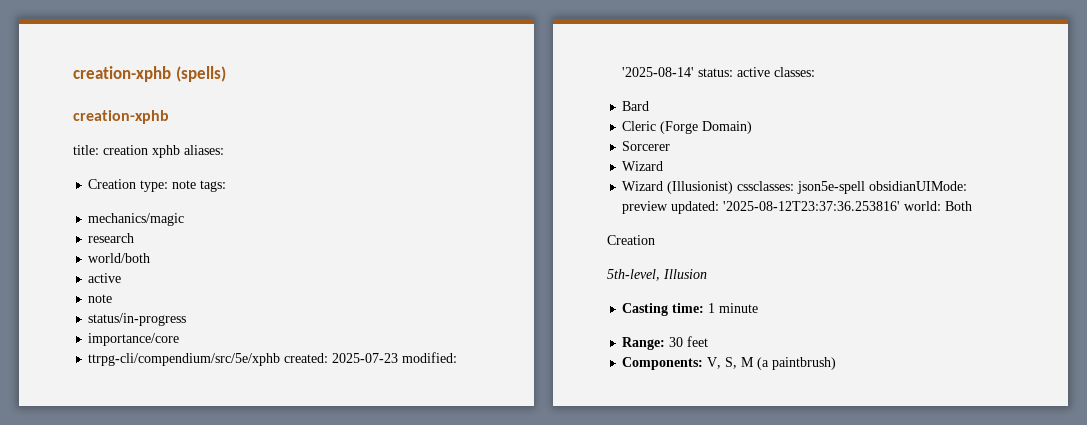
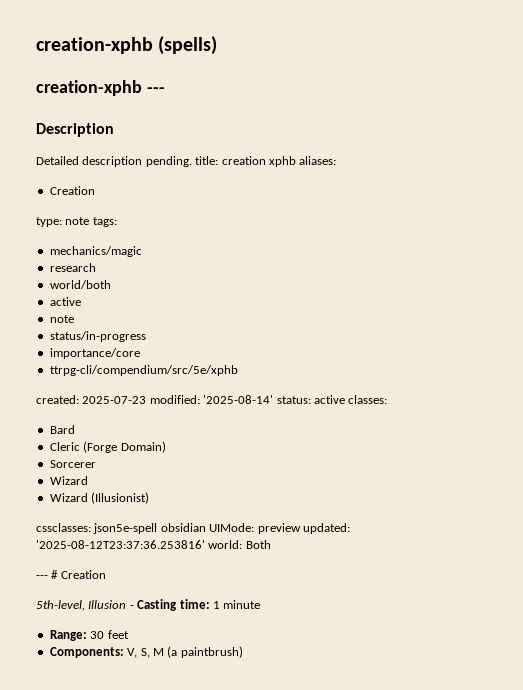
  creation-xphb (spells)
- creation-xphb
- title: creation xphb aliases:
- Creation type: note tags:
+ creation-xphb ---
+ Description
+ Detailed description pending. title: creation xphb aliases:
+ Creation
+ type: note tags:
- ttrpg-cli/compendium/src/5e/xphb created: 2025-07-23 modified: '2025-08-14' status: active classes:
+ ttrpg-cli/compendium/src/5e/xphb
+ created: 2025-07-23 modified: '2025-08-14' status: active classes:
- Wizard (Illusionist) cssclasses: json5e-spell obsidianUIMode: preview updated: '2025-08-12T23:37:36.253816' world: Both
- Creation
+ Wizard (Illusionist)
+ cssclasses: json5e-spell obsidian UIMode: preview updated: '2025-08-12T23:37:36.253816' world: Both
+ --- # Creation
- 5th-level, Illusion
- Casting time: 1 minute
+ 5th-level, Illusion - Casting time: 1 minute

